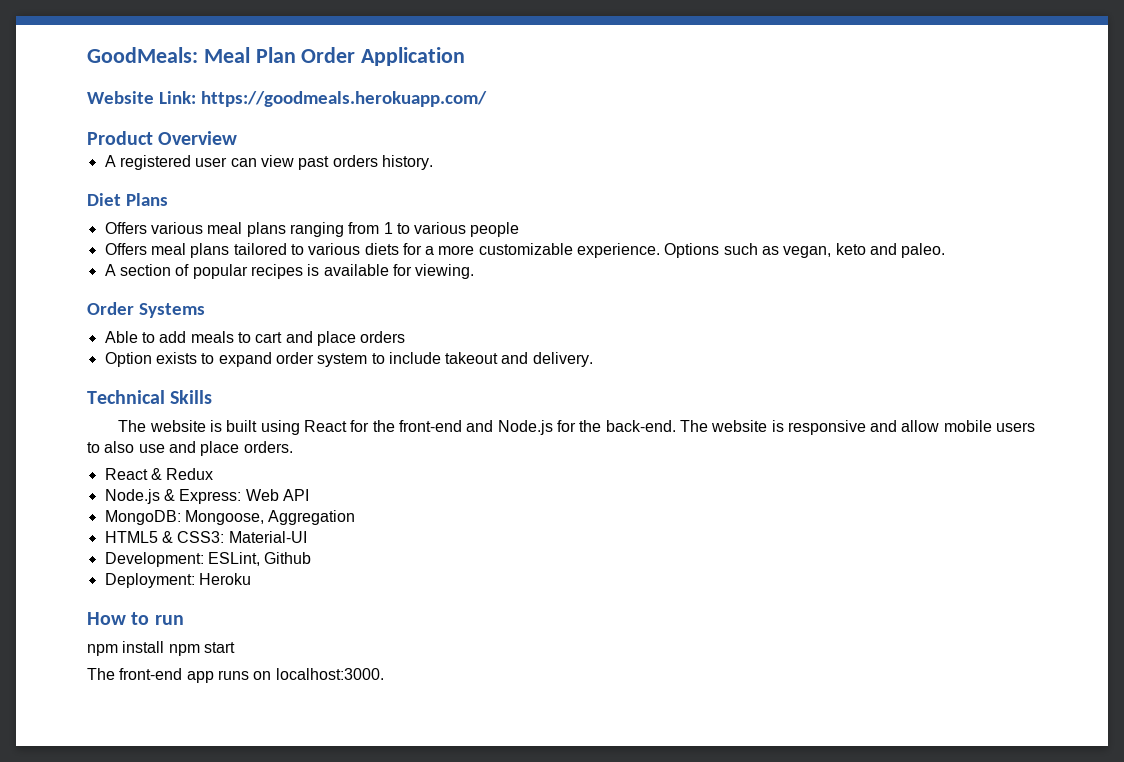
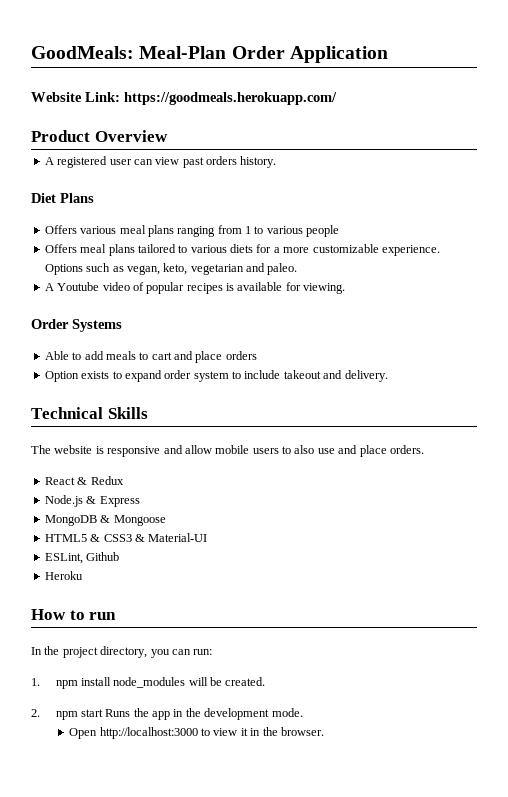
- GoodMeals: Meal Plan Order Application
+ GoodMeals: Meal-Plan Order Application
- Options such as vegan, keto and paleo.
+ Options such as vegan, keto, vegetarian and paleo.
- A section of popular recipes is available for viewing.
+ A Youtube video of popular recipes is available for viewing.
- The website is built using React for the front-end and Node.js for the back-end. The website is responsive and allow mobile users to also use and place orders.
+ The website is responsive and allow mobile users to also use and place orders.
- Node.js & Express: Web API
- MongoDB: Mongoose, Aggregation
+ Node.js & Express
+ MongoDB & Mongoose
- HTML5 & CSS3: Material-UI
+ HTML5 & CSS3 & Material-UI
- Development: ESLint, Github
+ ESLint, Github
- Deployment: Heroku
+ Heroku
- npm install npm start
- The front-end app runs on localhost:3000.
+ In the project directory, you can run:
+ 1. npm install node_modules will be created.
+ 2. npm start Runs the app in the development mode.
+ Open http://localhost:3000 to view it in the browser.

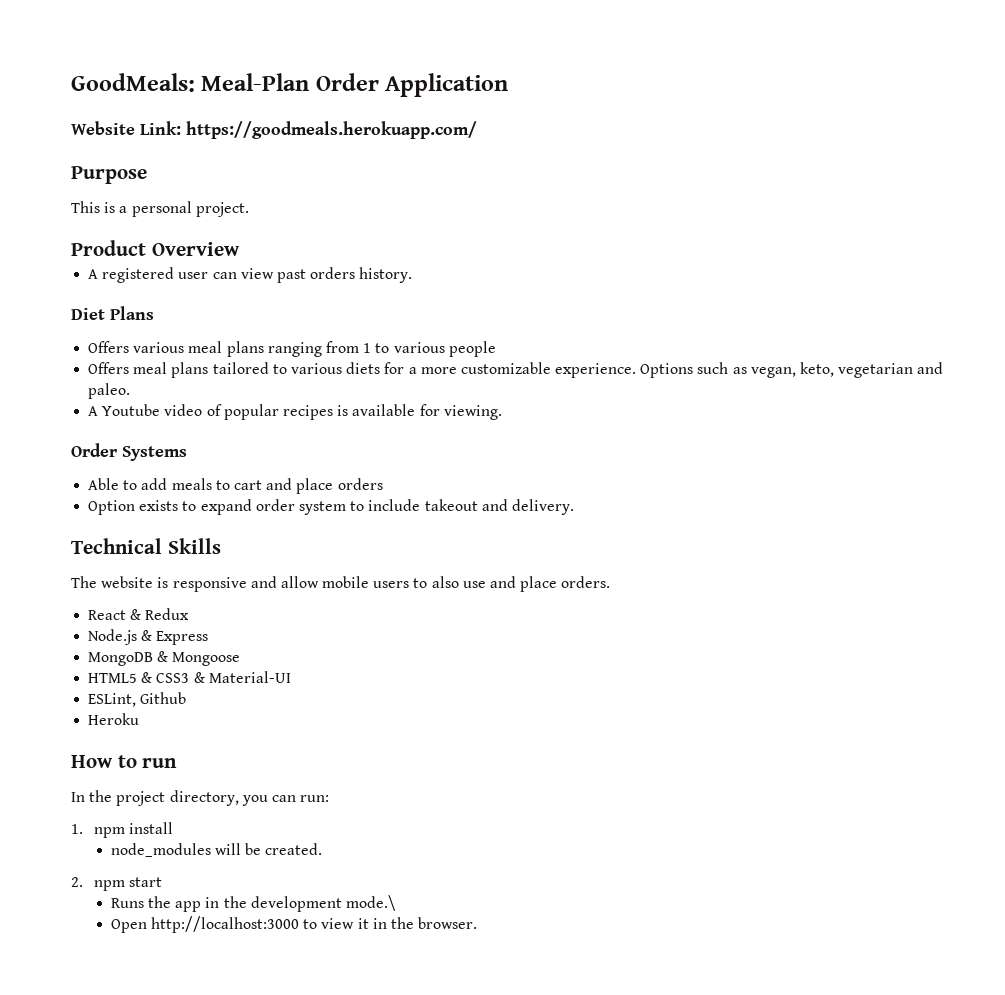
+ Purpose
+ This is a personal project.
- 1. npm install node_modules will be created.
+ 1. npm install
+ node_modules will be created.
- 2. npm start Runs the app in the development mode.
+ 2. npm start
+ Runs the app in the development mode.\

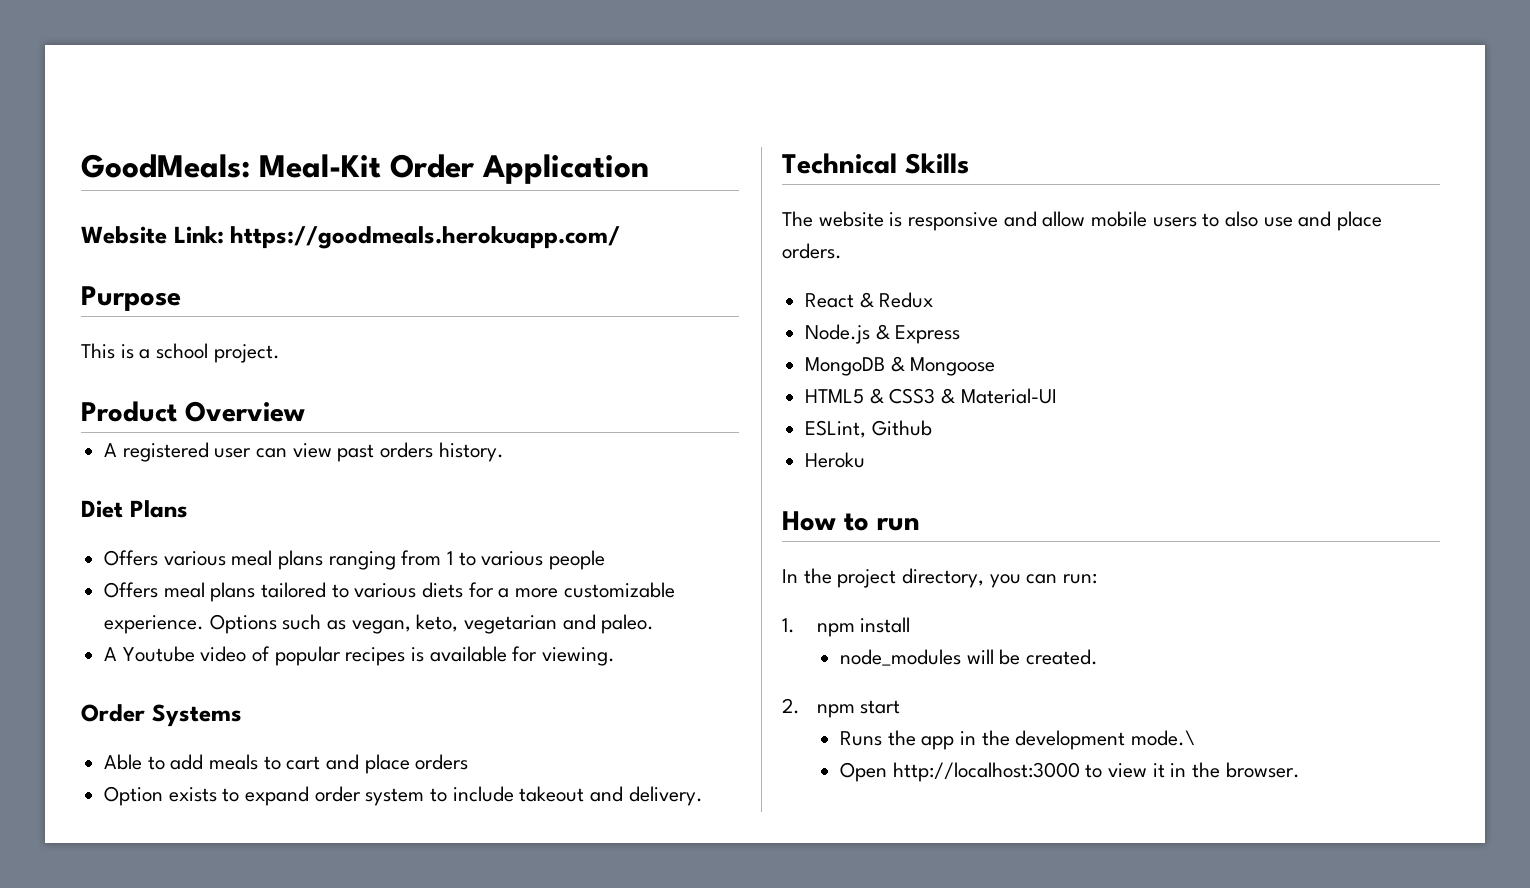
- GoodMeals: Meal-Plan Order Application
+ GoodMeals: Meal-Kit Order Application
- This is a personal project.
+ This is a school project.

